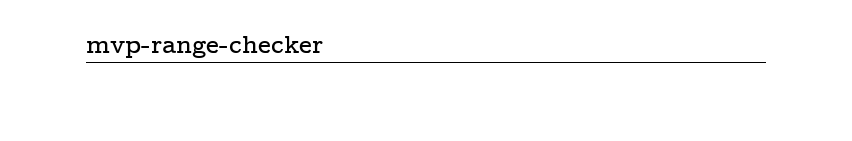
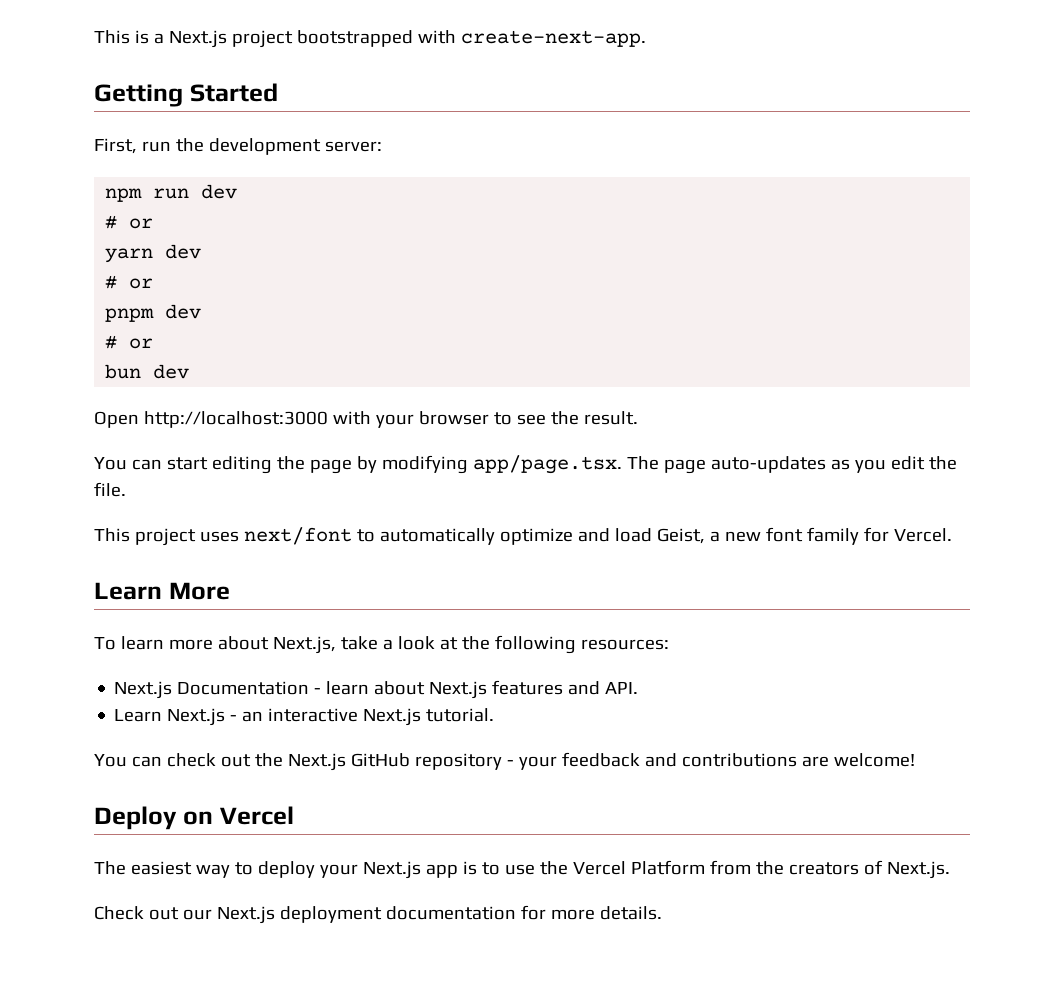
- mvp-range-checker
+ This is a Next.js project bootstrapped with create-next-app.
+ Getting Started
+ First, run the development server:
+ npm run dev
+ # or
+ yarn dev
+ # or
+ pnpm dev
+ # or
+ bun dev
+ Open http://localhost:3000 with your browser to see the result.
+ You can start editing the page by modifying app/page.tsx. The page auto-updates as you edit the file.
+ This project uses next/font to automatically optimize and load Geist, a new font family for Vercel.
+ Learn More
+ To learn more about Next.js, take a look at the following resources:
+ Next.js Documentation - learn about Next.js features and API.
+ Learn Next.js - an interactive Next.js tutorial.
+ You can check out the Next.js GitHub repository - your feedback and contributions are welcome!
+ Deploy on Vercel
+ The easiest way to deploy your Next.js app is to use the Vercel Platform from the creators of Next.js.
+ Check out our Next.js deployment documentation for more details.

